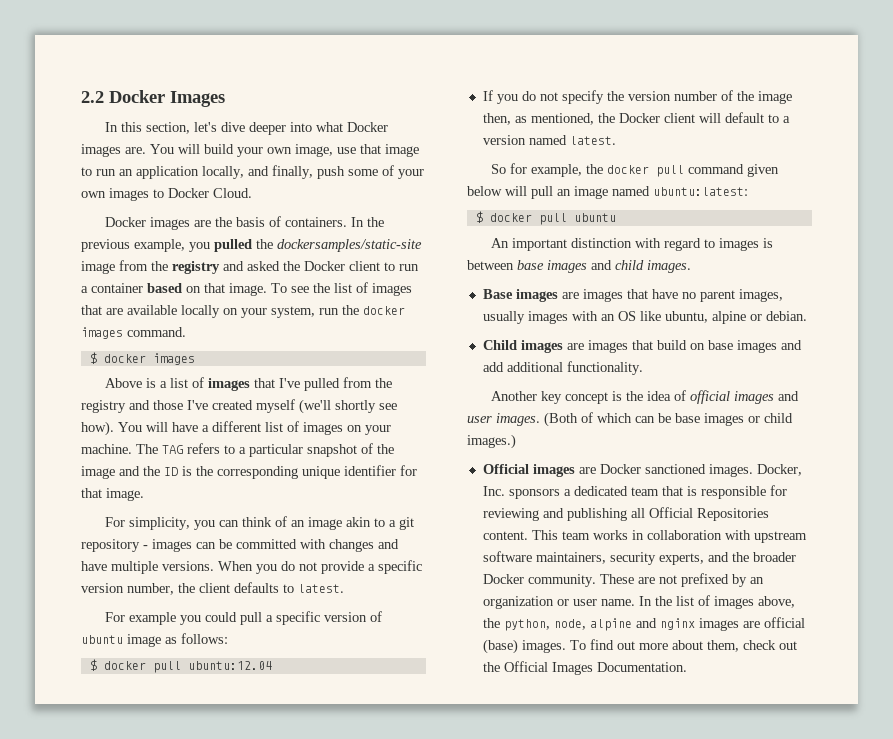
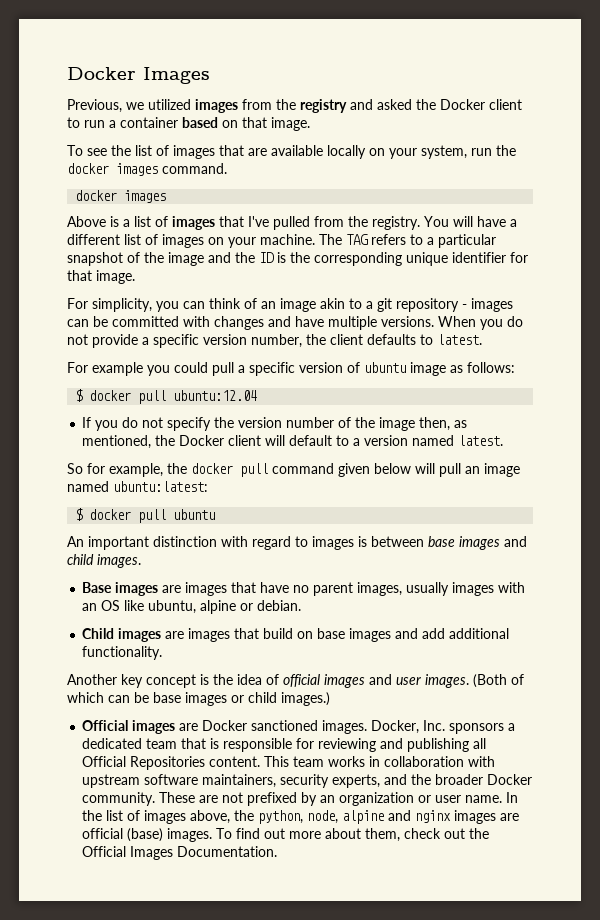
- 2.2 Docker Images
+ Docker Images
- In this section, let's dive deeper into what Docker images are. You will build your own image, use that image to run an application locally, and finally, push some of your own images to Docker Cloud.
- Docker images are the basis of containers. In the previous example, you pulled the dockersamples/static-site image from the registry and asked the Docker client to run a container based on that image. To see the list of images that are available locally on your system, run the docker images command.
- $ docker images
+ Previous, we utilized images from the registry and asked the Docker client to run a container based on that image.
+ To see the list of images that are available locally on your system, run the docker images command.
+ docker images
- Above is a list of images that I've pulled from the registry and those I've created myself (we'll shortly see how).
+ Above is a list of images that I've pulled from the registry.

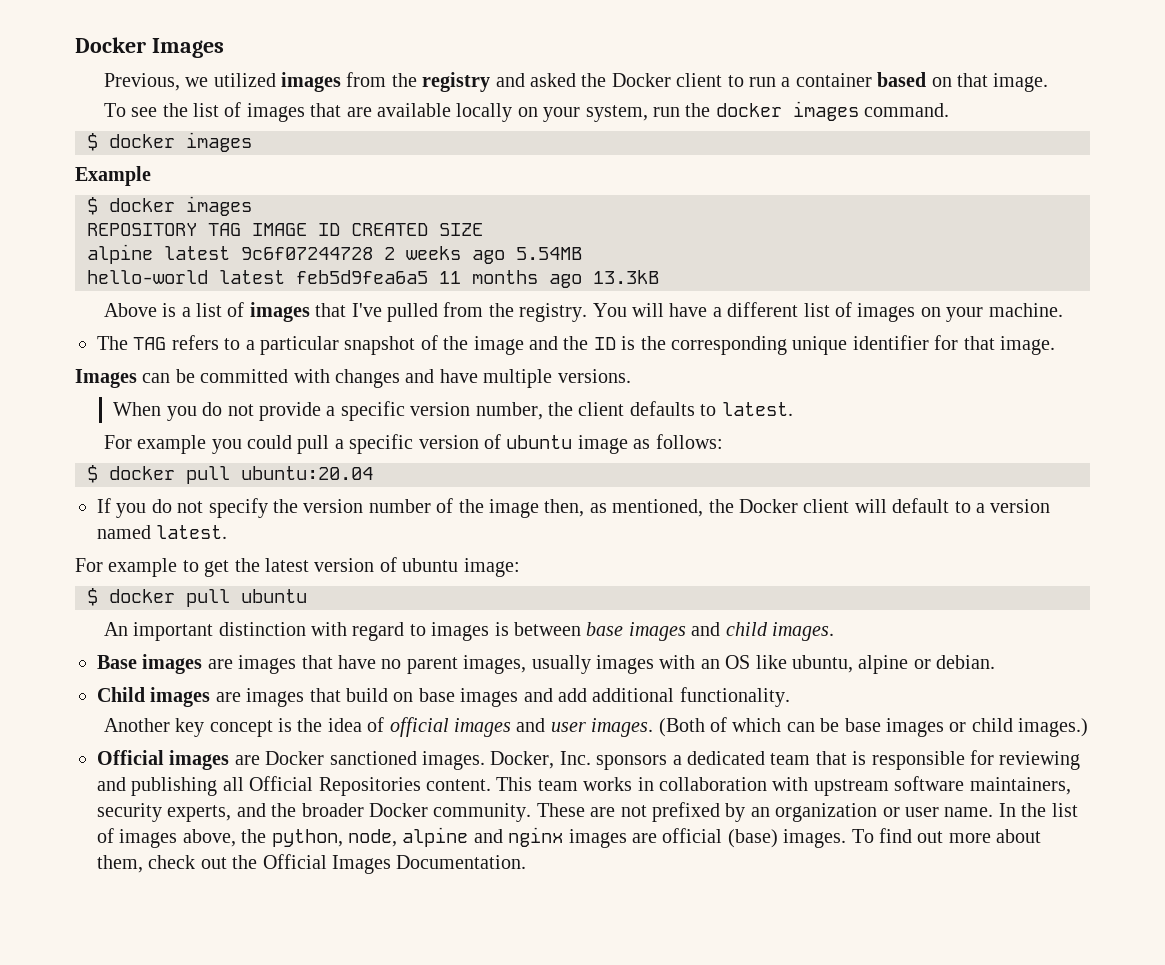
  To see the list of images that are available locally on your system, run the docker images command.
- docker images
+ $ docker images
+ Example
+ $ docker images
+ REPOSITORY TAG IMAGE ID CREATED SIZE
+ alpine latest 9c6f07244728 2 weeks ago 5.54MB
+ hello-world latest feb5d9fea6a5 11 months ago 13.3kB
- You will have a different list of images on your machine. The TAG refers to a particular snapshot of the image and the ID is the corresponding unique identifier for that image.
+ You will have a different list of images on your machine.
+ The TAG refers to a particular snapshot of the image and the ID is the corresponding unique identifier for that image.
- For simplicity, you can think of an image akin to a git repository - images can be committed with changes and have multiple versions. When you do not provide a specific version number, the client defaults to latest.
+ Images can be committed with changes and have multiple versions.
+ When you do not provide a specific version number, the client defaults to latest.
- $ docker pull ubuntu:12.04
+ $ docker pull ubuntu:20.04
- So for example, the docker pull command given below will pull an image named ubuntu:latest:
+ For example to get the latest version of ubuntu image:

